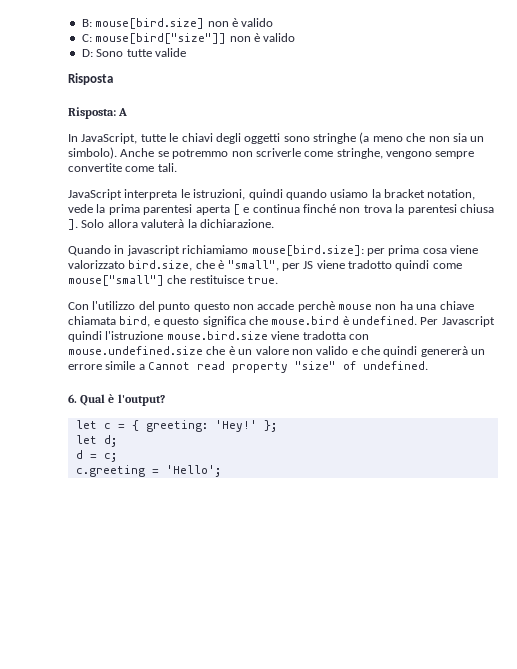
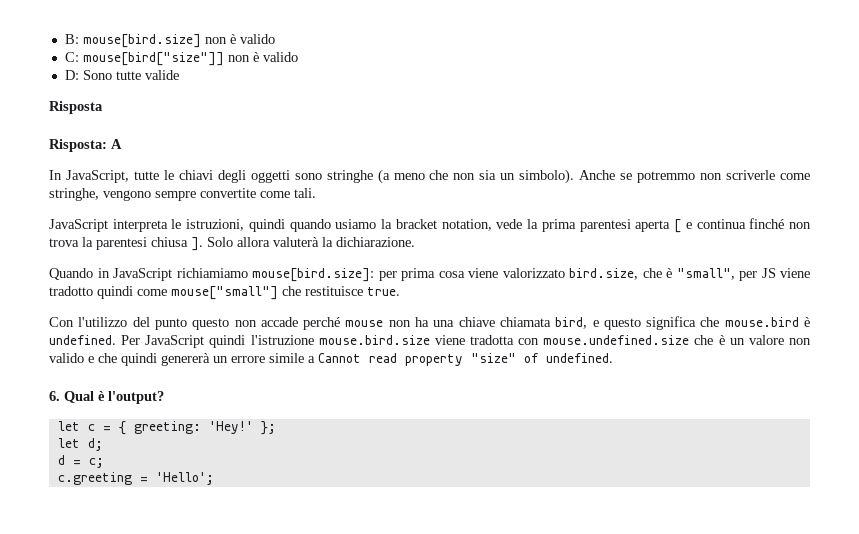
- Quando in javascript richiamiamo mouse[bird.size]: per prima cosa viene valorizzato bird.size, che è "small", per JS viene tradotto quindi come mouse["small"] che restituisce true.
+ Quando in JavaScript richiamiamo mouse[bird.size]: per prima cosa viene valorizzato bird.size, che è "small", per JS viene tradotto quindi come mouse["small"] che restituisce true.
- Con l'utilizzo del punto questo non accade perchè mouse non ha una chiave chiamata bird, e questo significa che mouse.bird è undefined.
+ Con l'utilizzo del punto questo non accade perché mouse non ha una chiave chiamata bird, e questo significa che mouse.bird è undefined.
- Per Javascript quindi l'istruzione mouse.bird.size viene tradotta con mouse.undefined.size che è un valore non valido e che quindi genererà un errore simile a Cannot read property "size" of undefined.
+ Per JavaScript quindi l'istruzione mouse.bird.size viene tradotta con mouse.undefined.size che è un valore non valido e che quindi genererà un errore simile a Cannot read property "size" of undefined.

